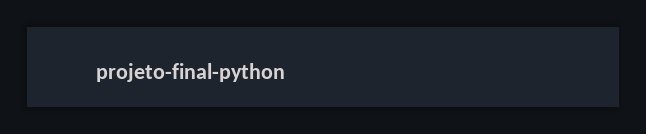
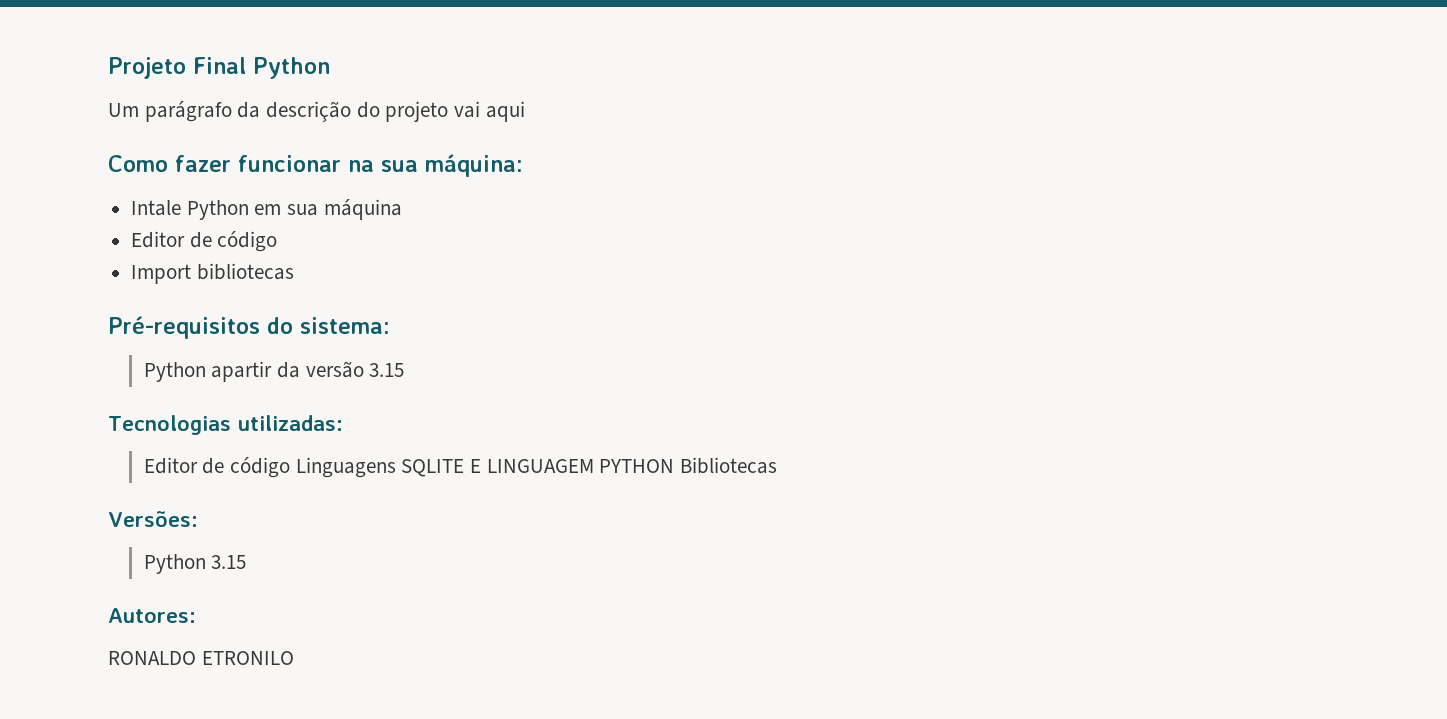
- projeto-final-python
+ Projeto Final Python
+ Um parágrafo da descrição do projeto vai aqui
+ Como fazer funcionar na sua máquina:
+ Intale Python em sua máquina
+ Editor de código
+ Import bibliotecas
+ Pré-requisitos do sistema:
+ Python apartir da versão 3.15
+ Tecnologias utilizadas:
+ Editor de código Linguagens SQLITE E LINGUAGEM PYTHON Bibliotecas
+ Versões:
+ Python 3.15
+ Autores:
+ RONALDO ETRONILO

